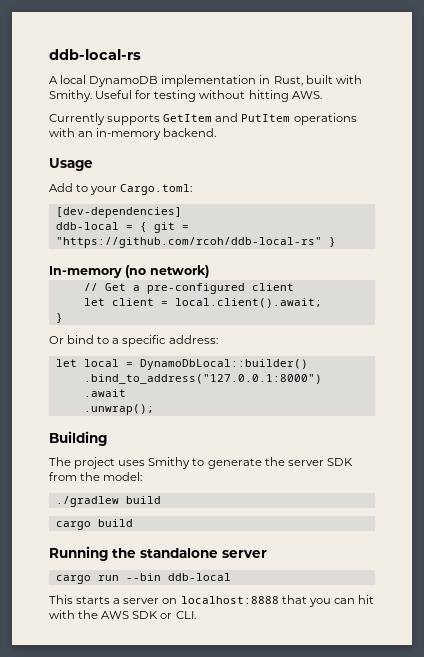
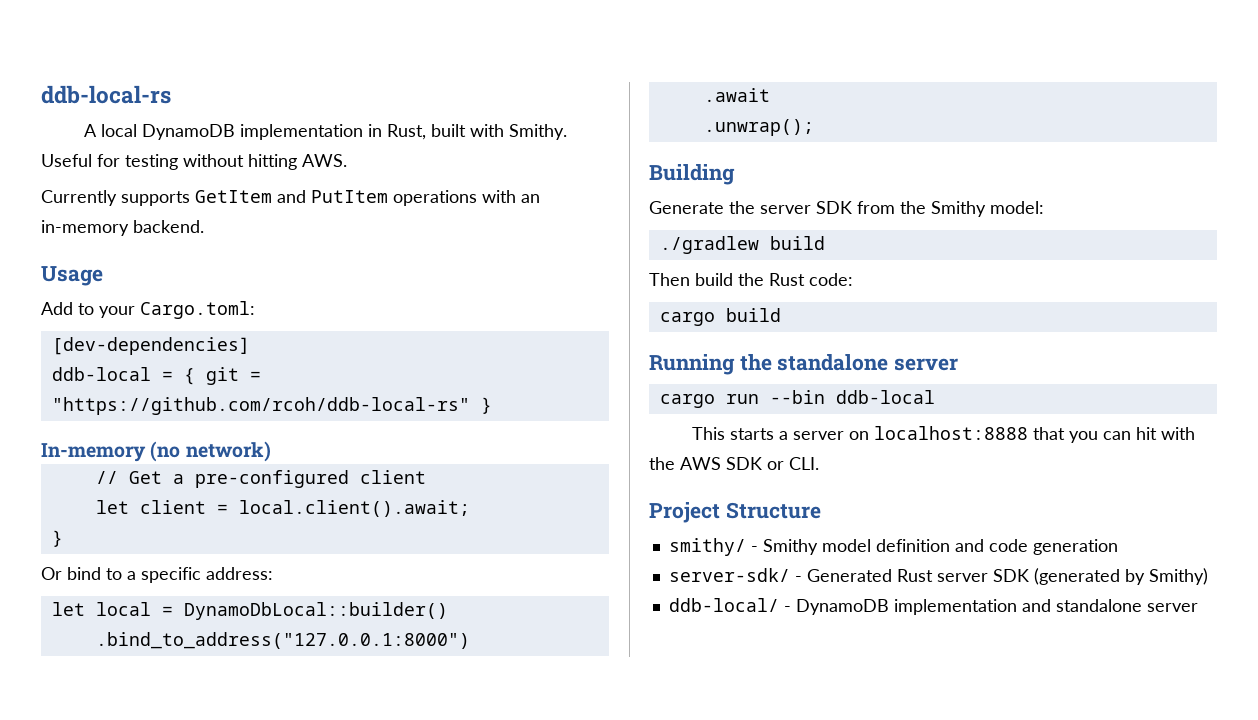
- The project uses Smithy to generate the server SDK from the model:
+ Generate the server SDK from the Smithy model:
+ Then build the Rust code:
+ Project Structure
+ smithy/ - Smithy model definition and code generation
+ server-sdk/ - Generated Rust server SDK (generated by Smithy)
+ ddb-local/ - DynamoDB implementation and standalone server

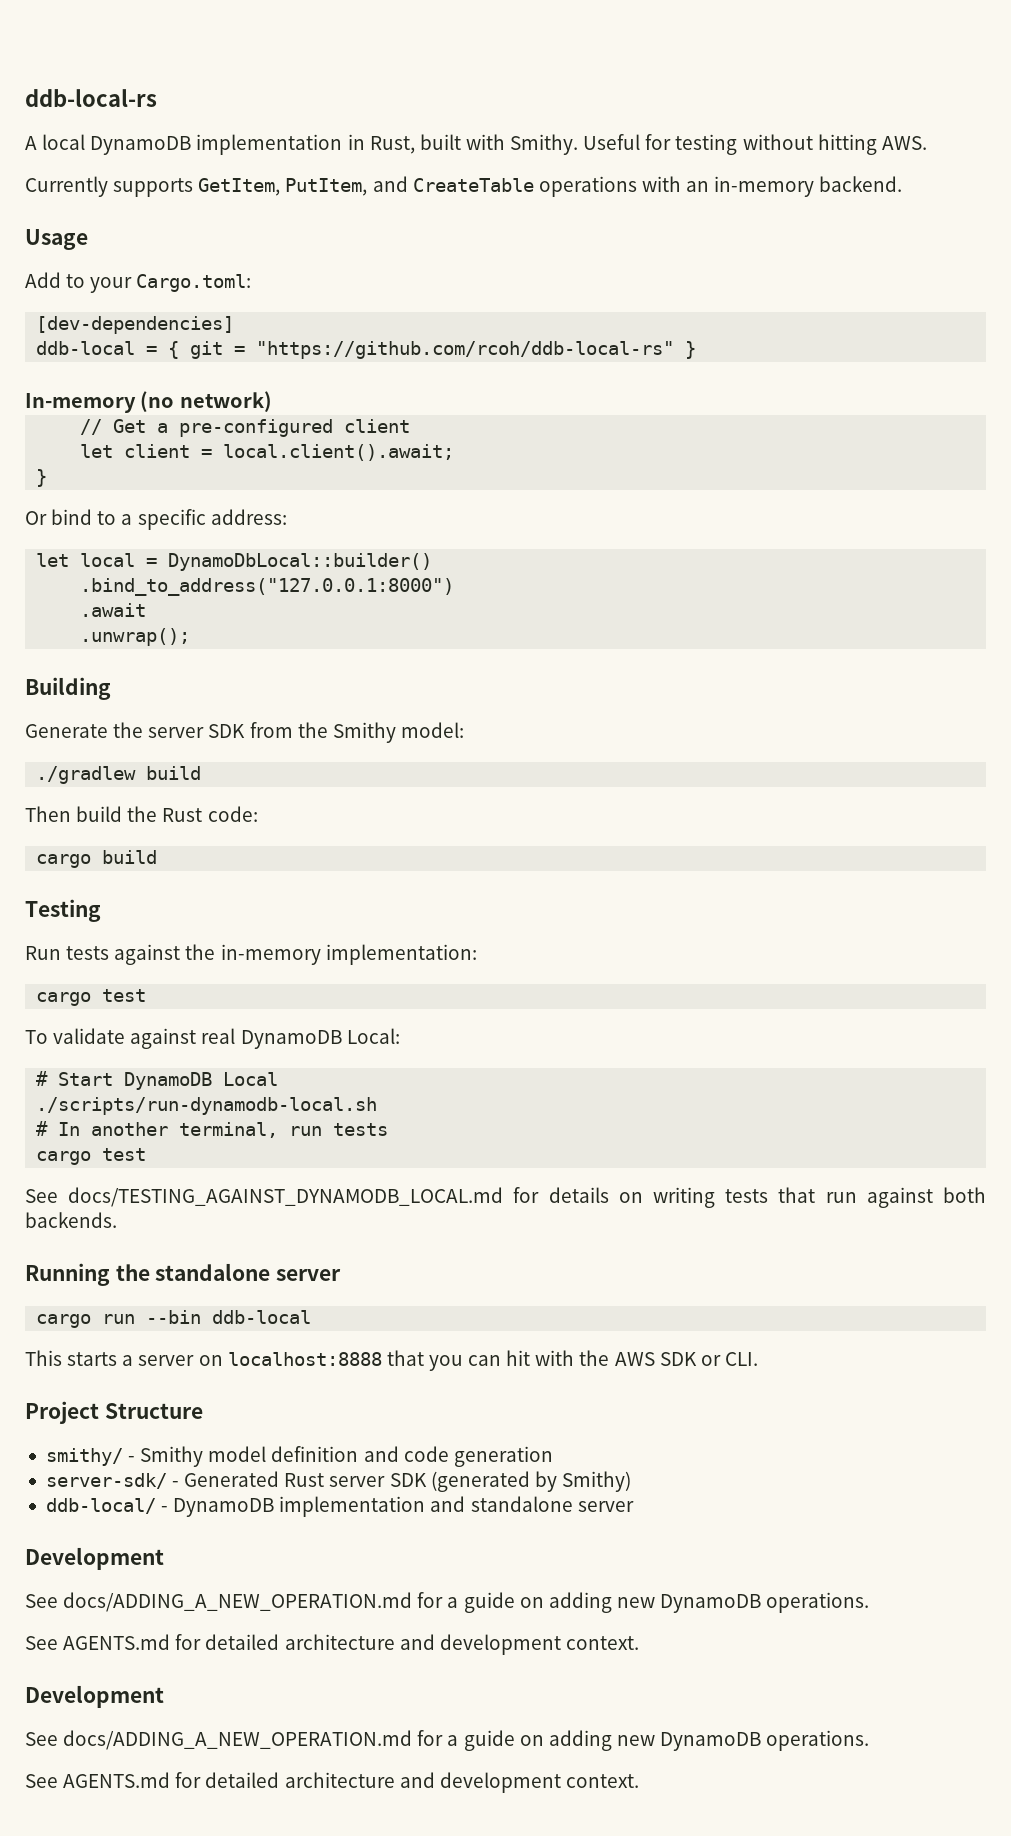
- Currently supports GetItem and PutItem operations with an in-memory backend.
+ Currently supports GetItem, PutItem, and CreateTable operations with an in-memory backend.
+ Testing
+ Run tests against the in-memory implementation:
+ cargo test
+ To validate against real DynamoDB Local:
+ # Start DynamoDB Local
+ ./scripts/run-dynamodb-local.sh
+ # In another terminal, run tests
+ cargo test
+ See docs/TESTING_AGAINST_DYNAMODB_LOCAL.md for details on writing tests that run against both backends.
  ddb-local/ - DynamoDB implementation and standalone server
+ Development
+ See docs/ADDING_A_NEW_OPERATION.md for a guide on adding new DynamoDB operations.
+ See AGENTS.md for detailed architecture and development context.
+ Development
+ See docs/ADDING_A_NEW_OPERATION.md for a guide on adding new DynamoDB operations.
+ See AGENTS.md for detailed architecture and development context.

